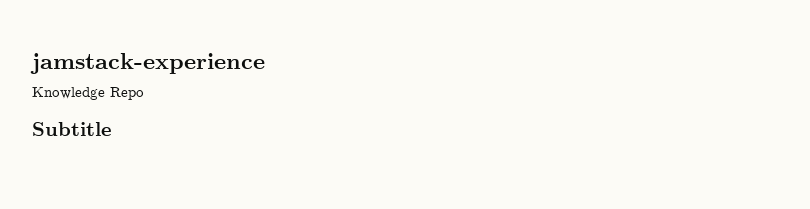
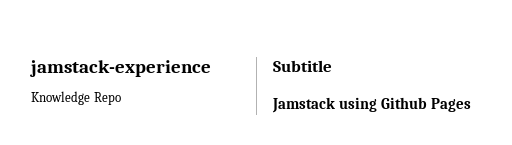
+ Jamstack using Github Pages

